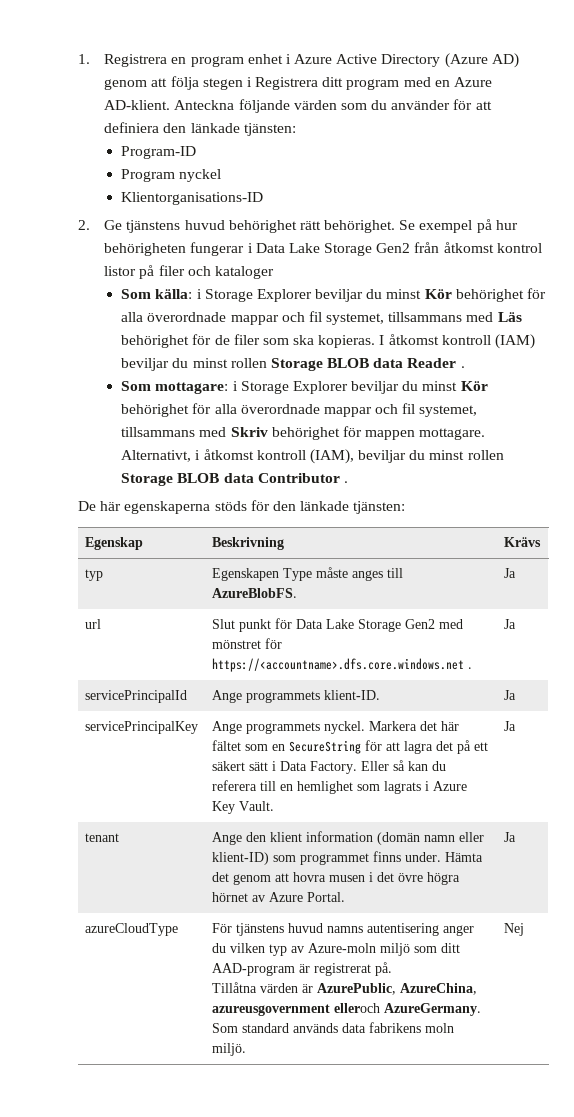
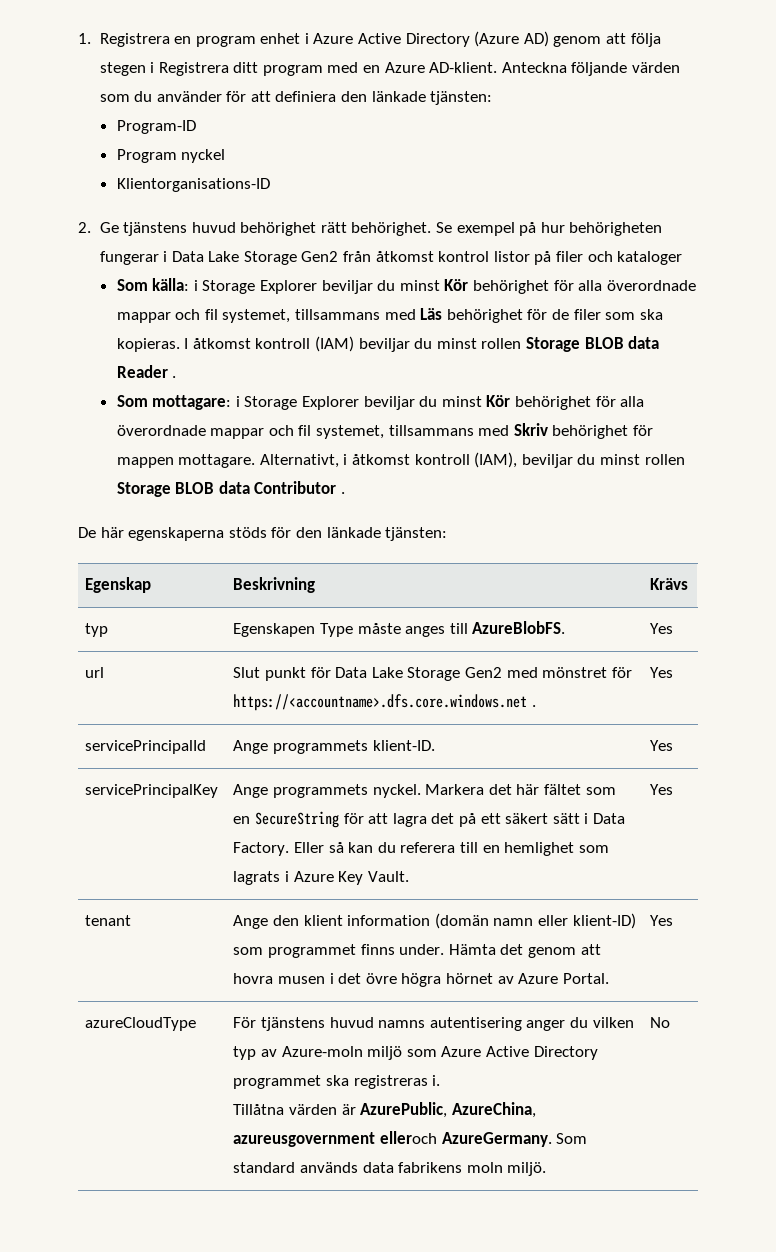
- typ | Egenskapen Type måste anges till AzureBlobFS. | Ja
+ typ | Egenskapen Type måste anges till AzureBlobFS. | Yes
- url | Slut punkt för Data Lake Storage Gen2 med mönstret för https://<accountname>.dfs.core.windows.net . | Ja
+ url | Slut punkt för Data Lake Storage Gen2 med mönstret för https://<accountname>.dfs.core.windows.net . | Yes
- servicePrincipalId | Ange programmets klient-ID. | Ja
+ servicePrincipalId | Ange programmets klient-ID. | Yes
- servicePrincipalKey | Ange programmets nyckel. Markera det här fältet som en SecureString för att lagra det på ett säkert sätt i Data Factory. Eller så kan du referera till en hemlighet som lagrats i Azure Key Vault. | Ja
+ servicePrincipalKey | Ange programmets nyckel. Markera det här fältet som en SecureString för att lagra det på ett säkert sätt i Data Factory. Eller så kan du referera till en hemlighet som lagrats i Azure Key Vault. | Yes
- tenant | Ange den klient information (domän namn eller klient-ID) som programmet finns under. Hämta det genom att hovra musen i det övre högra hörnet av Azure Portal. | Ja
+ tenant | Ange den klient information (domän namn eller klient-ID) som programmet finns under. Hämta det genom att hovra musen i det övre högra hörnet av Azure Portal. | Yes
- azureCloudType | För tjänstens huvud namns autentisering anger du vilken typ av Azure-moln miljö som ditt AAD-program är registrerat på.
- Tillåtna värden är AzurePublic, AzureChina, azureusgovernment elleroch AzureGermany. Som standard används data fabrikens moln miljö. | Nej
+ azureCloudType | För tjänstens huvud namns autentisering anger du vilken typ av Azure-moln miljö som Azure Active Directory programmet ska registreras i.
+ Tillåtna värden är AzurePublic, AzureChina, azureusgovernment elleroch AzureGermany. Som standard används data fabrikens moln miljö. | No

